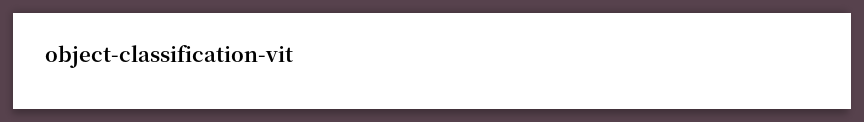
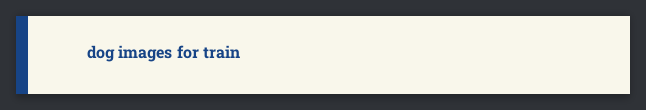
- object-classification-vit
+ dog images for train

